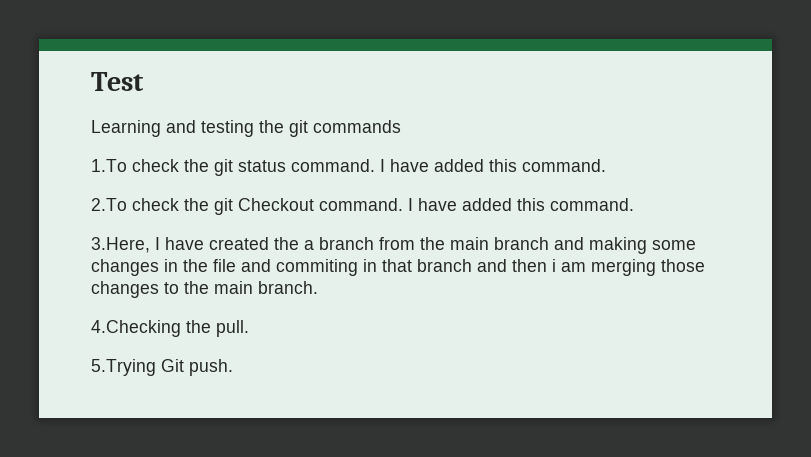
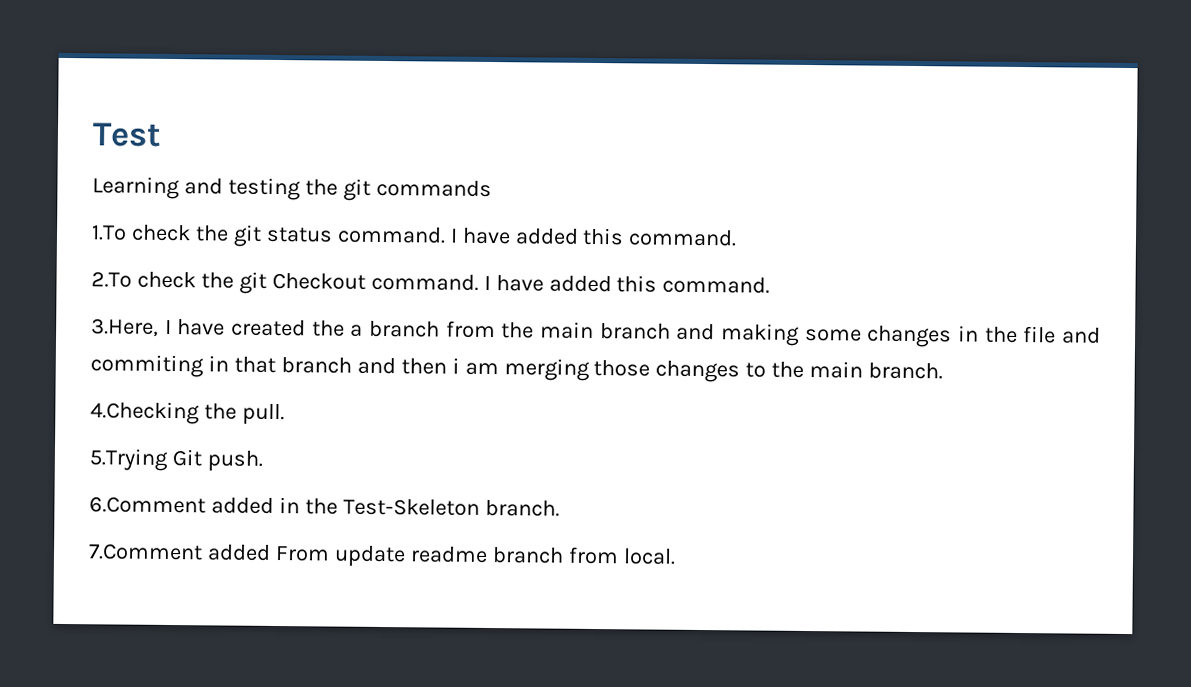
+ 6.Comment added in the Test-Skeleton branch.
+ 7.Comment added From update readme branch from local.

